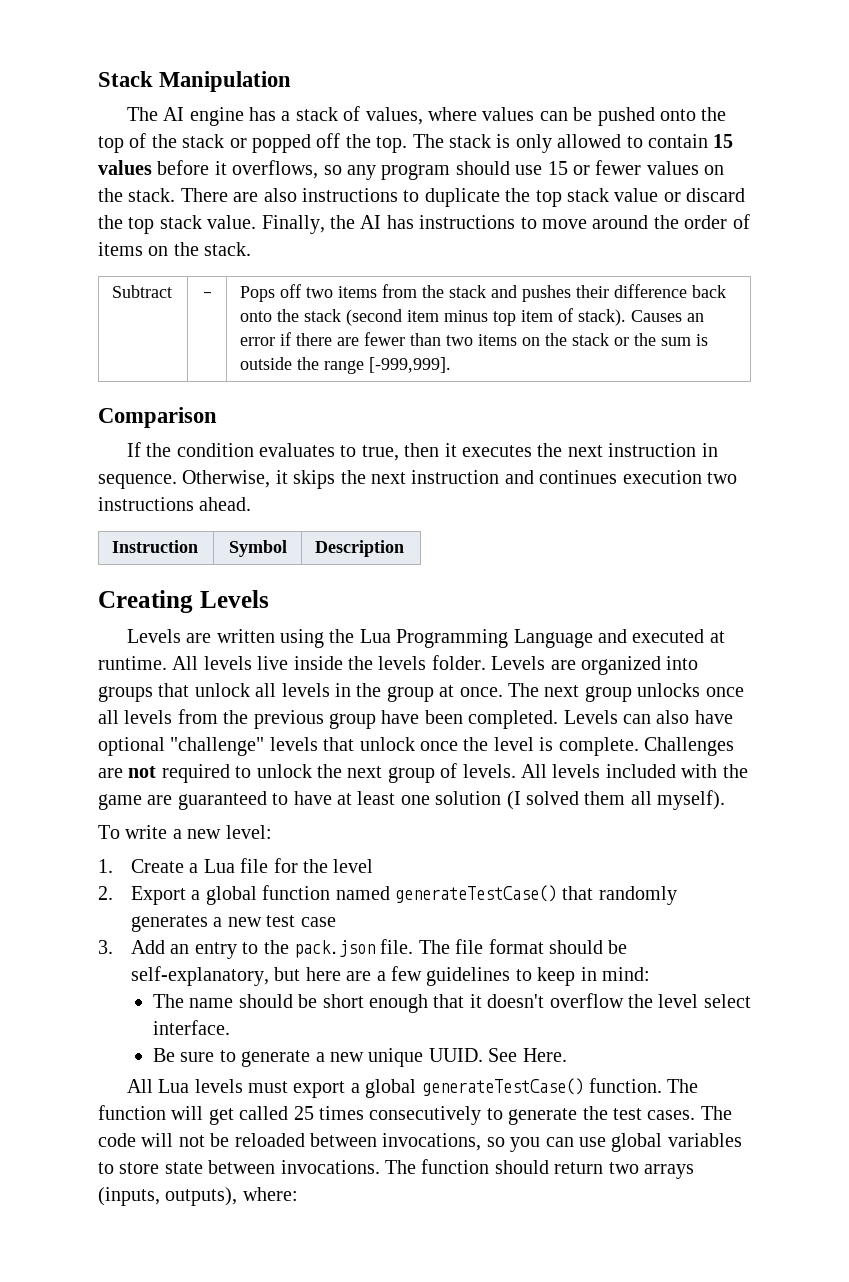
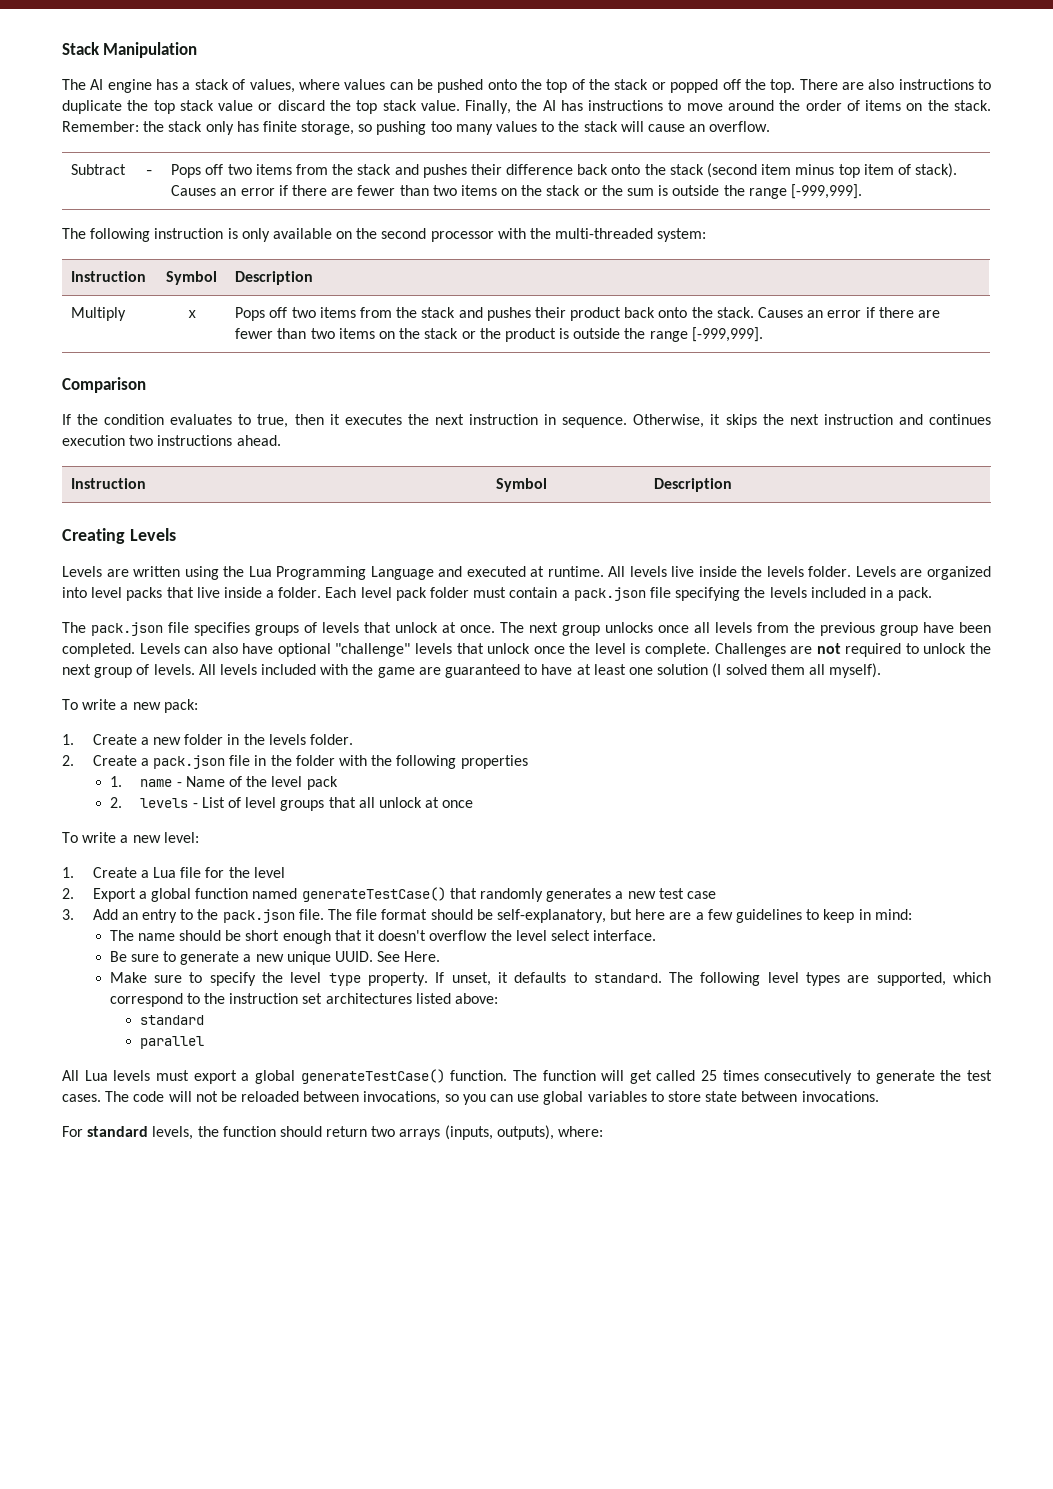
- The stack is only allowed to contain 15 values before it overflows, so any program should use 15 or fewer values on the stack.
+ Remember: the stack only has finite storage, so pushing too many values to the stack will cause an overflow.
+ The following instruction is only available on the second processor with the multi-threaded system:
+ Instruction | Symbol | Description
+ Multiply | х | Pops off two items from the stack and pushes their product back onto the stack. Causes an error if there are fewer than two items on the stack or the product is outside the range [-999,999].
- Levels are organized into groups that unlock all levels in the group at once.
+ Levels are organized into level packs that live inside a folder. Each level pack folder must contain a pack.json file specifying the levels included in a pack.
+ The pack.json file specifies groups of levels that unlock at once.
+ To write a new pack:
+ 1. Create a new folder in the levels folder.
+ 2. Create a pack.json file in the folder with the following properties
+ 1. name - Name of the level pack
+ 2. levels - List of level groups that all unlock at once
+ Make sure to specify the level type property. If unset, it defaults to standard. The following level types are supported, which correspond to the instruction set architectures listed above:
+ standard
+ parallel
- The code will not be reloaded between invocations, so you can use global variables to store state between invocations. The function should return two arrays (inputs, outputs), where:
+ The code will not be reloaded between invocations, so you can use global variables to store state between invocations.
+ For standard levels, the function should return two arrays (inputs, outputs), where:

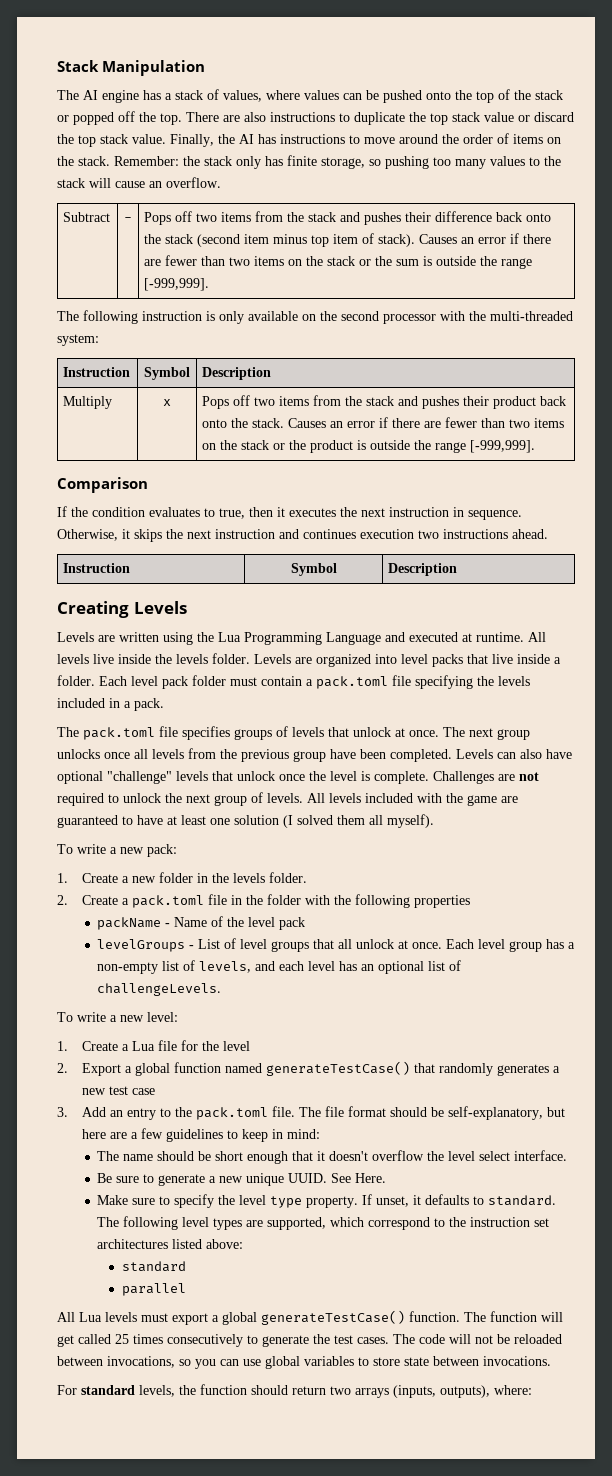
- Each level pack folder must contain a pack.json file specifying the levels included in a pack.
+ Each level pack folder must contain a pack.toml file specifying the levels included in a pack.
- The pack.json file specifies groups of levels that unlock at once.
+ The pack.toml file specifies groups of levels that unlock at once.
- 2. Create a pack.json file in the folder with the following properties
+ 2. Create a pack.toml file in the folder with the following properties
- 1. name - Name of the level pack
+ packName - Name of the level pack
- 2. levels - List of level groups that all unlock at once
+ levelGroups - List of level groups that all unlock at once. Each level group has a non-empty list of levels, and each level has an optional list of challengeLevels.
- 3. Add an entry to the pack.json file.
+ 3. Add an entry to the pack.toml file.

